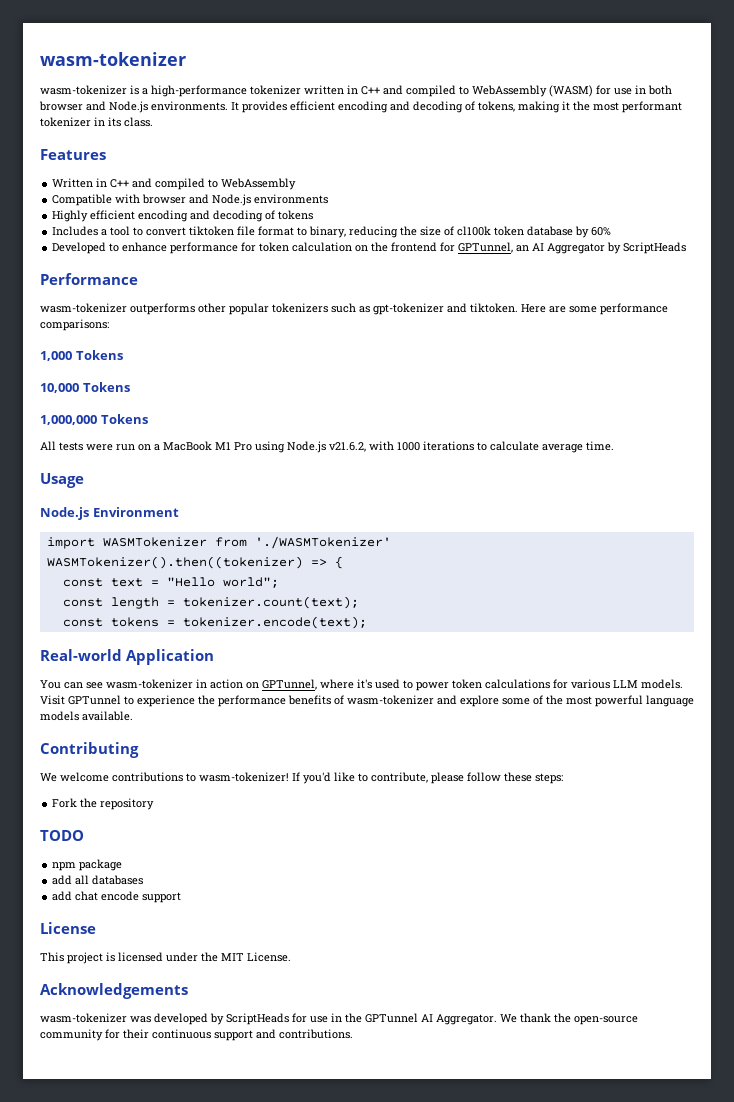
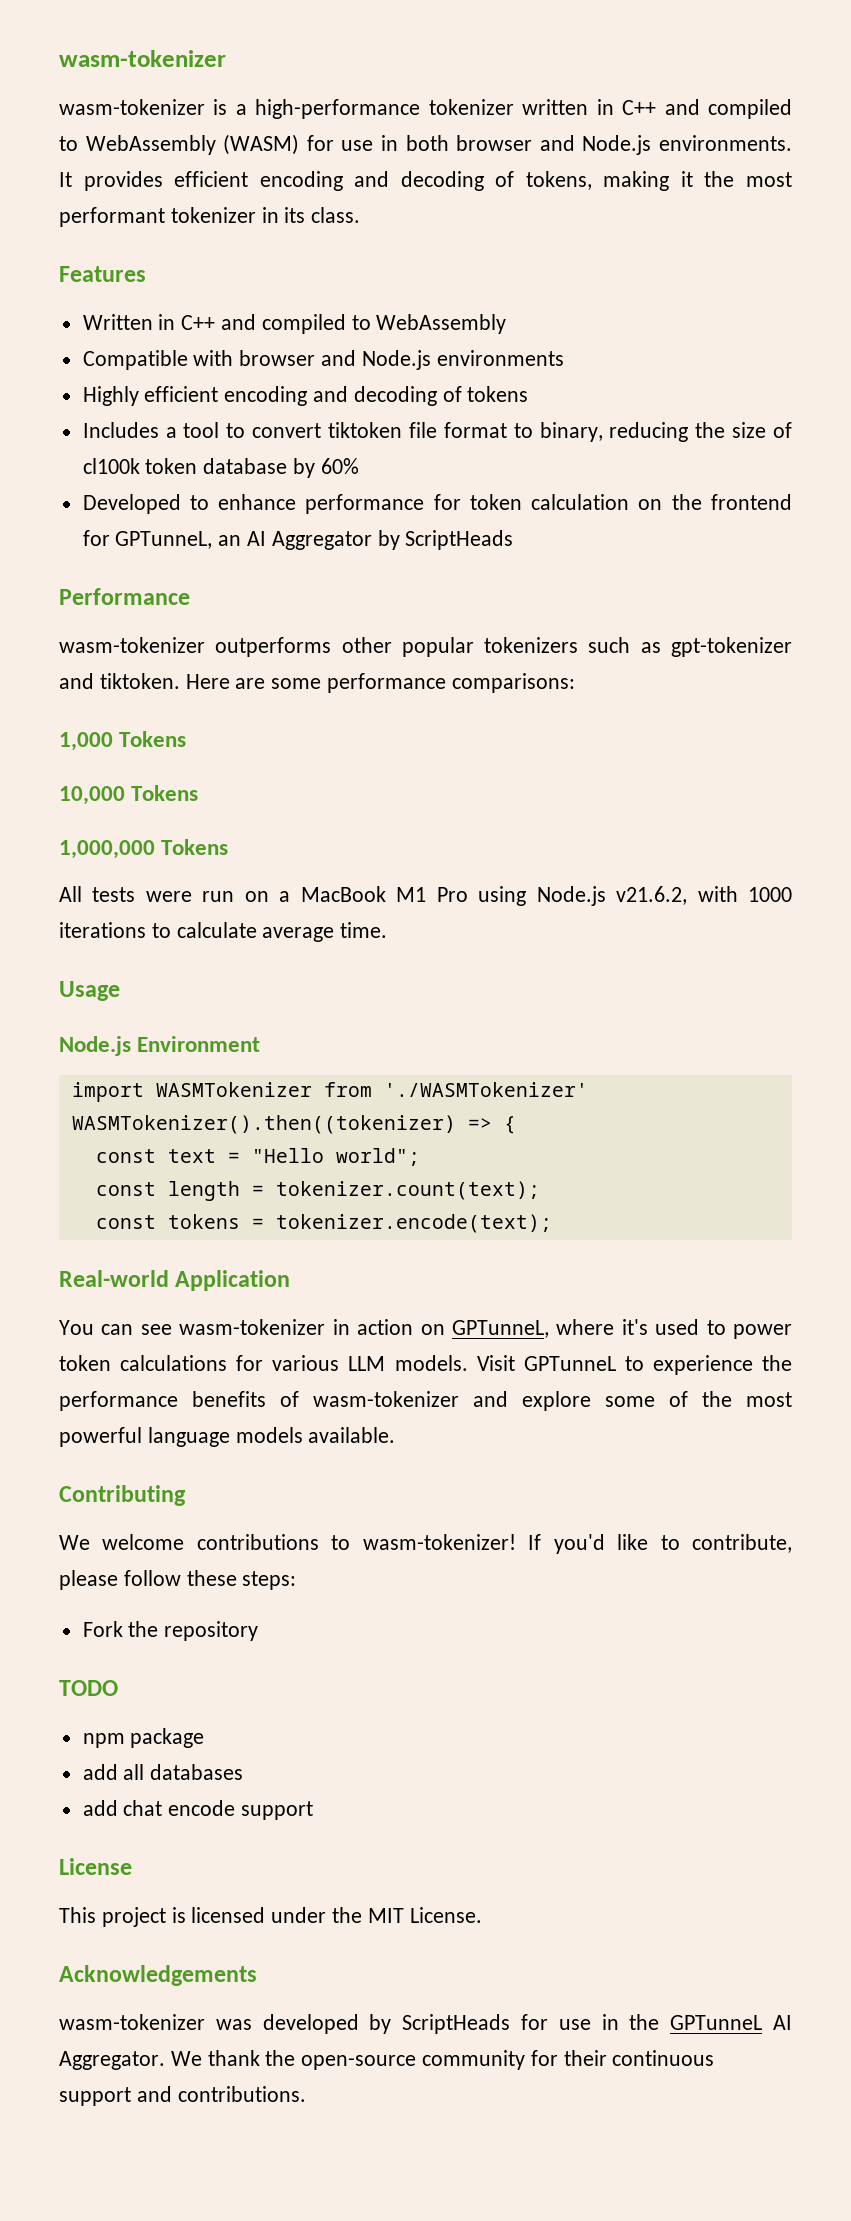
- Developed to enhance performance for token calculation on the frontend for GPTunnel, an AI Aggregator by ScriptHeads
+ Developed to enhance performance for token calculation on the frontend for GPTunneL, an AI Aggregator by ScriptHeads
- You can see wasm-tokenizer in action on GPTunnel, where it's used to power token calculations for various LLM models.
+ You can see wasm-tokenizer in action on GPTunneL, where it's used to power token calculations for various LLM models.
- Visit GPTunnel to experience the performance benefits of wasm-tokenizer and explore some of the most powerful language models available.
+ Visit GPTunneL to experience the performance benefits of wasm-tokenizer and explore some of the most powerful language models available.
- wasm-tokenizer was developed by ScriptHeads for use in the GPTunnel AI Aggregator.
+ wasm-tokenizer was developed by ScriptHeads for use in the GPTunneL AI Aggregator.

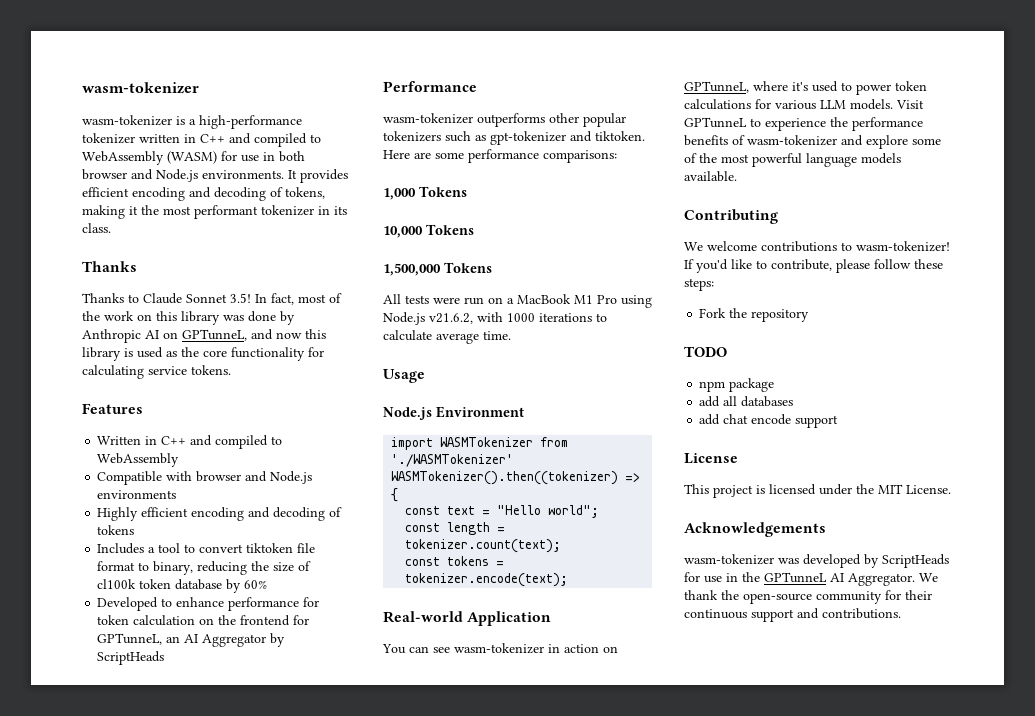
  It provides efficient encoding and decoding of tokens, making it the most performant tokenizer in its class.
+ Thanks
+ Thanks to Claude Sonnet 3.5! In fact, most of the work on this library was done by Anthropic AI on GPTunneL, and now this library is used as the core functionality for calculating service tokens.
- 1,000,000 Tokens
+ 1,500,000 Tokens

